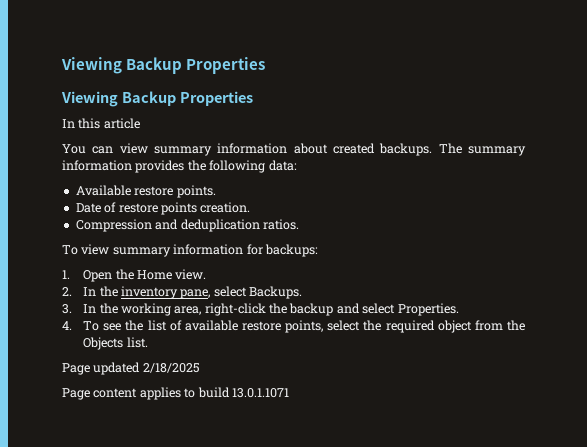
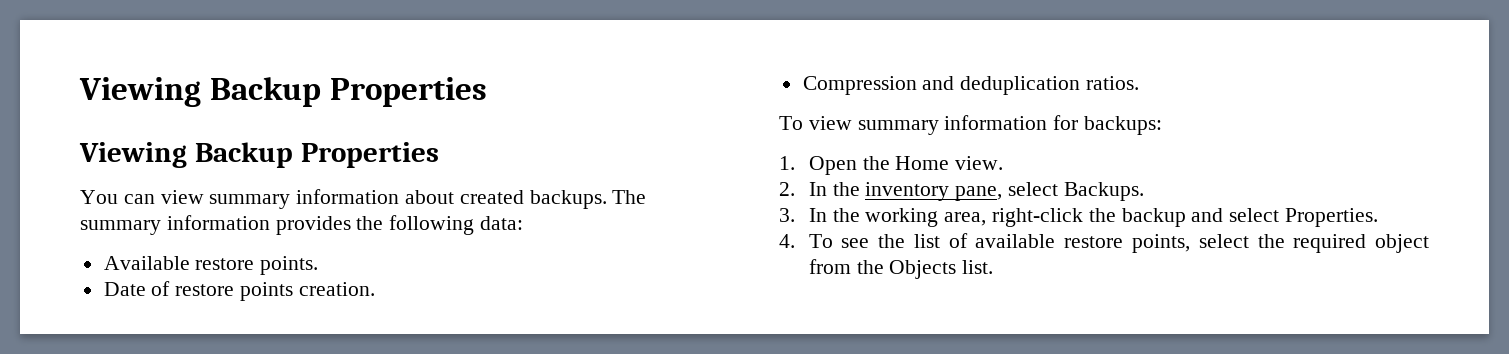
- In this article
- Page updated 2/18/2025
- Page content applies to build 13.0.1.1071

